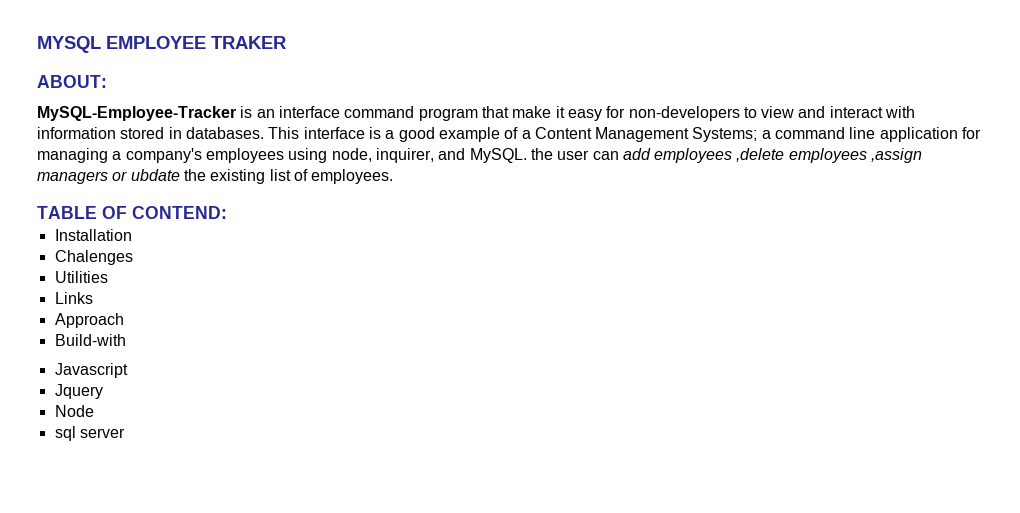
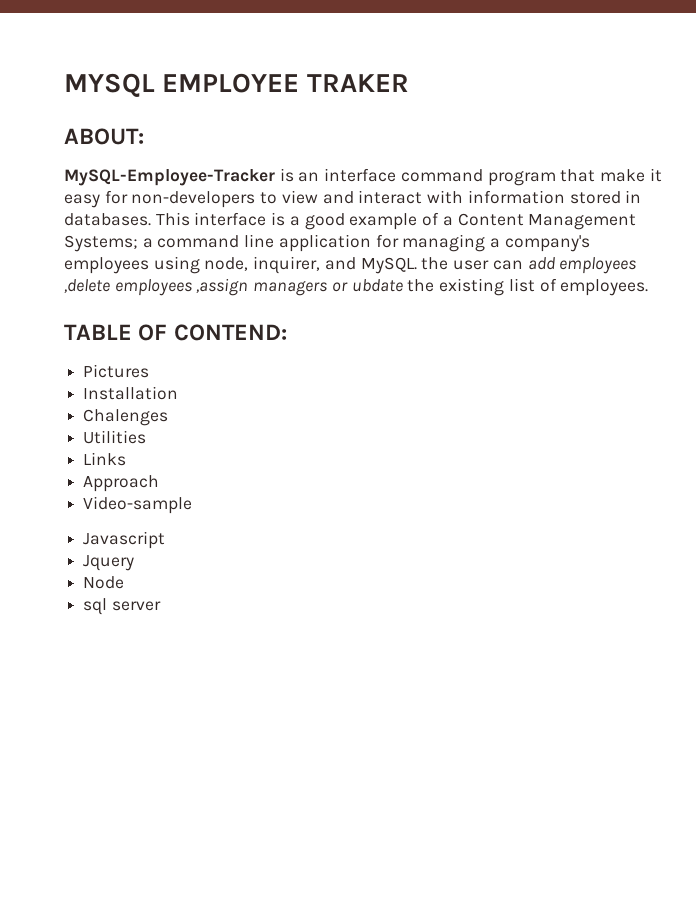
+ Pictures
- Build-with
+ Video-sample

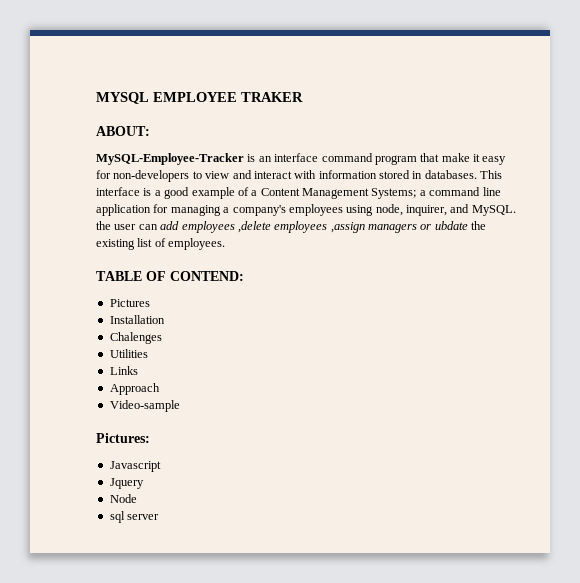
+ Pictures:

